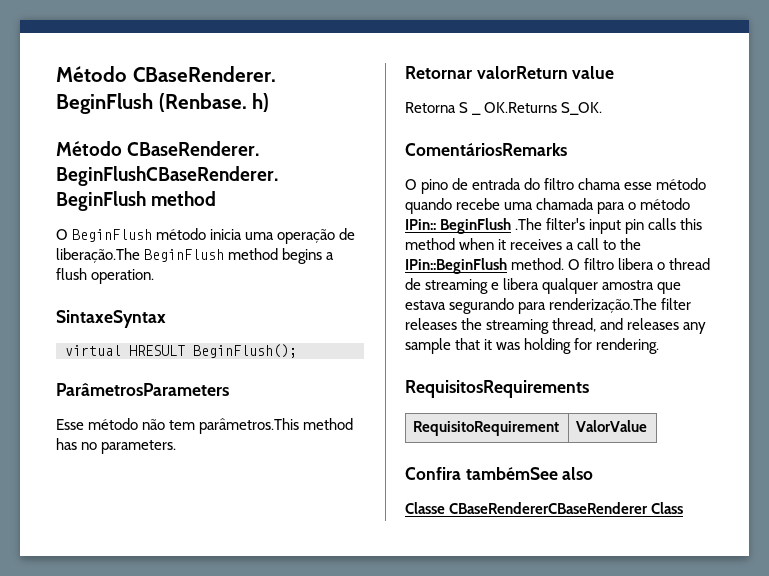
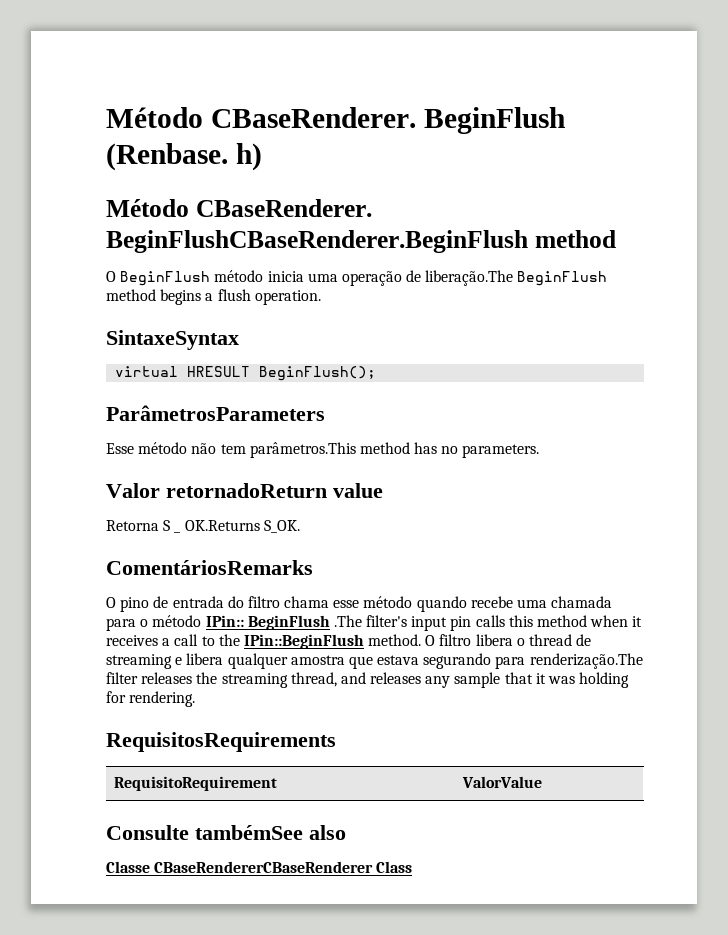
- Retornar valorReturn value
+ Valor retornadoReturn value
- Confira tambémSee also
+ Consulte tambémSee also

